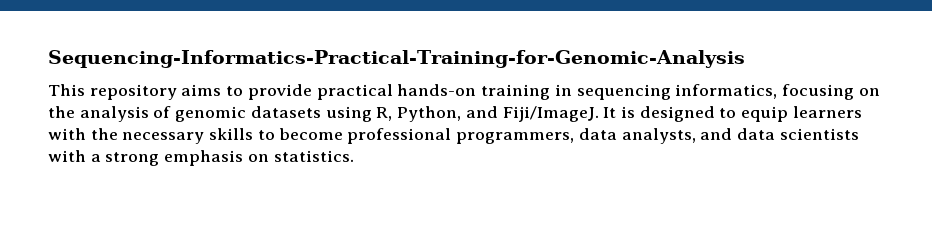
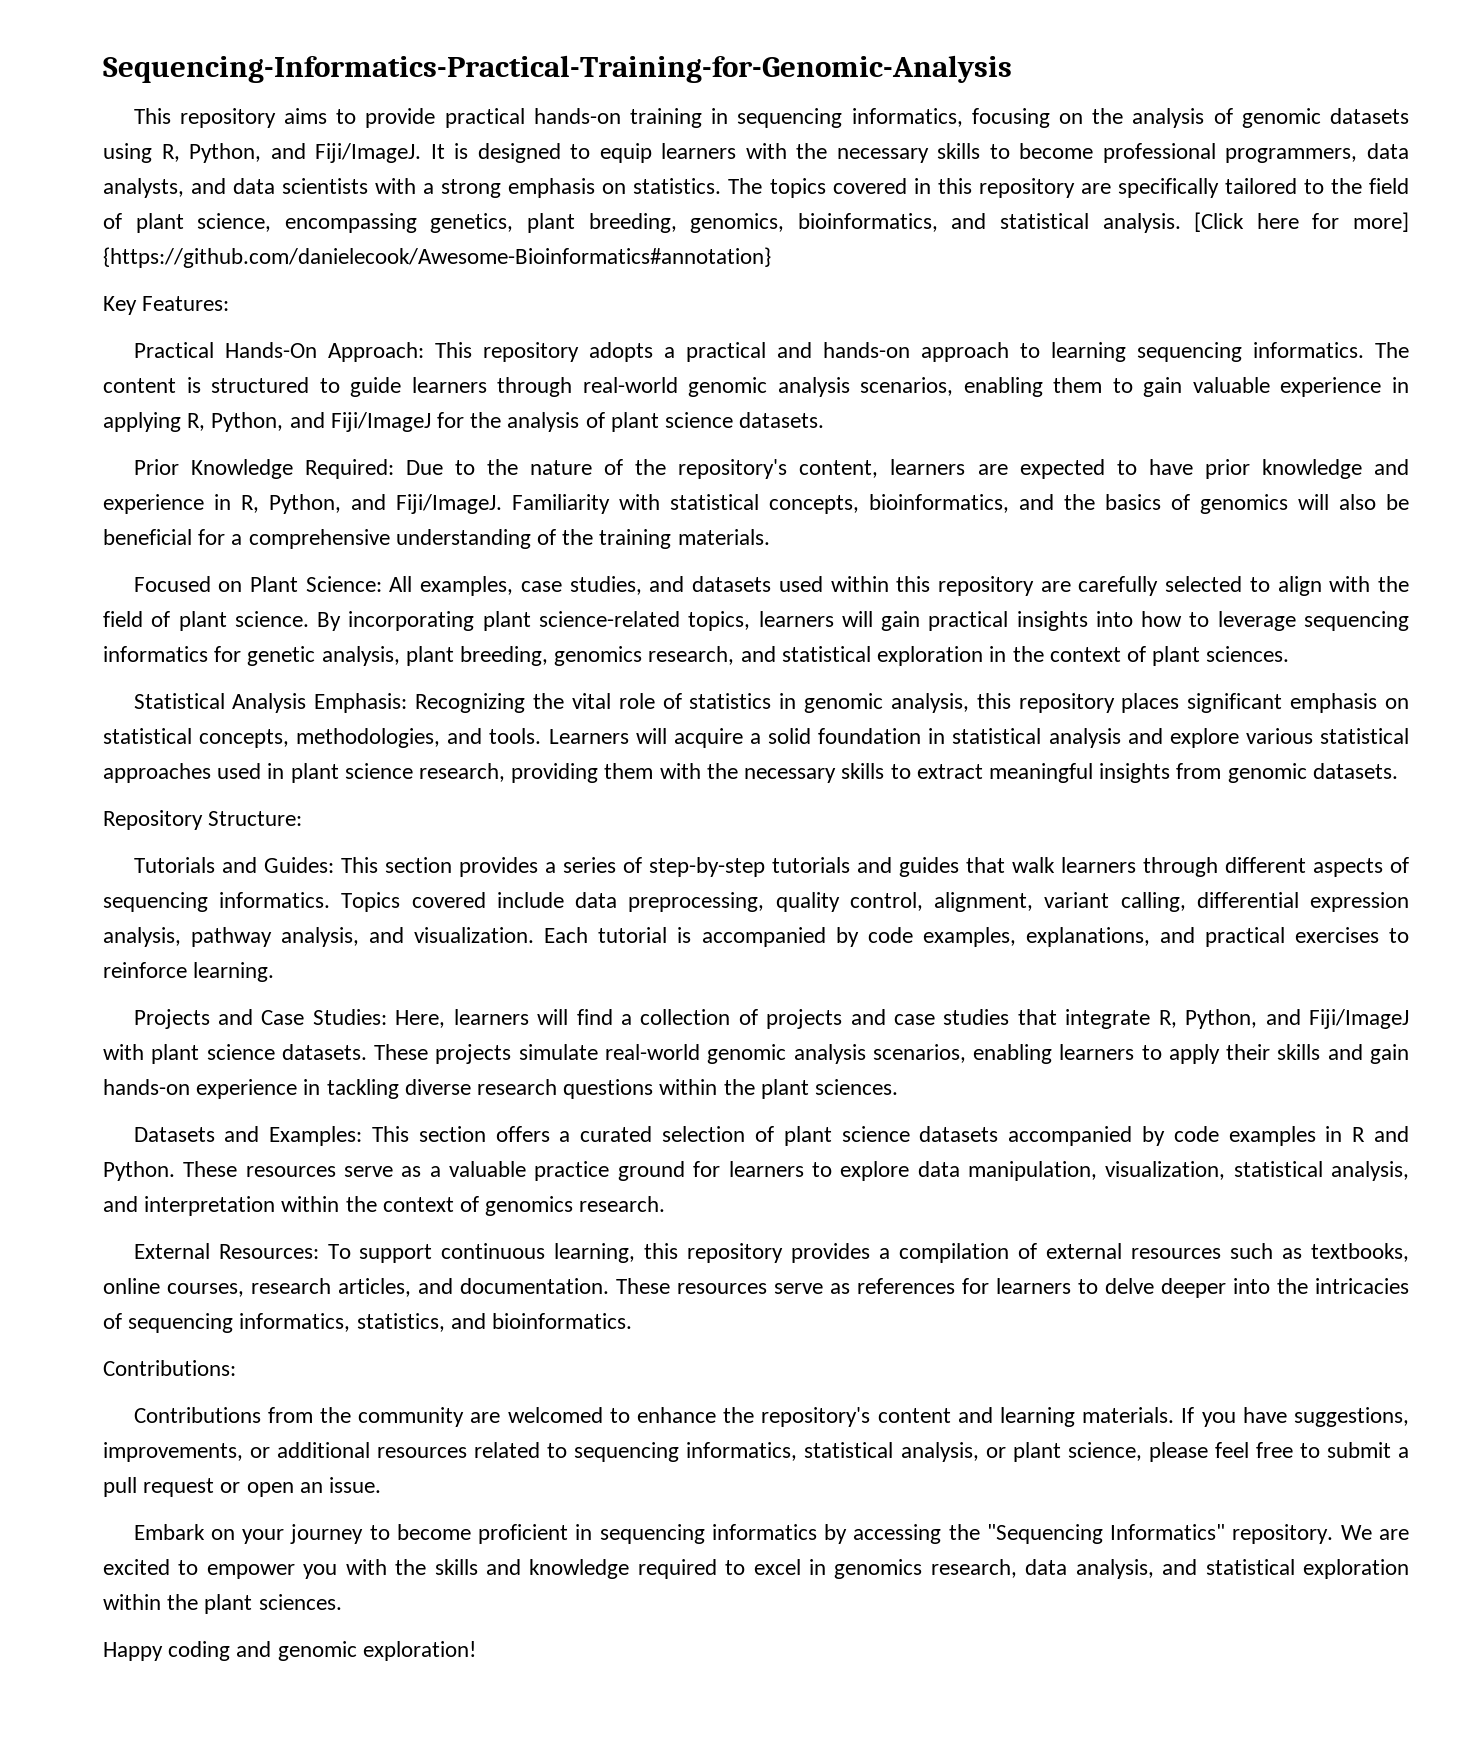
+ The topics covered in this repository are specifically tailored to the field of plant science, encompassing genetics, plant breeding, genomics, bioinformatics, and statistical analysis. [Click here for more] {https://github.com/danielecook/Awesome-Bioinformatics#annotation}
+ Key Features:
+ Practical Hands-On Approach: This repository adopts a practical and hands-on approach to learning sequencing informatics. The content is structured to guide learners through real-world genomic analysis scenarios, enabling them to gain valuable experience in applying R, Python, and Fiji/ImageJ for the analysis of plant science datasets.
+ Prior Knowledge Required: Due to the nature of the repository's content, learners are expected to have prior knowledge and experience in R, Python, and Fiji/ImageJ. Familiarity with statistical concepts, bioinformatics, and the basics of genomics will also be beneficial for a comprehensive understanding of the training materials.
+ Focused on Plant Science: All examples, case studies, and datasets used within this repository are carefully selected to align with the field of plant science. By incorporating plant science-related topics, learners will gain practical insights into how to leverage sequencing informatics for genetic analysis, plant breeding, genomics research, and statistical exploration in the context of plant sciences.
+ Statistical Analysis Emphasis: Recognizing the vital role of statistics in genomic analysis, this repository places significant emphasis on statistical concepts, methodologies, and tools. Learners will acquire a solid foundation in statistical analysis and explore various statistical approaches used in plant science research, providing them with the necessary skills to extract meaningful insights from genomic datasets.
+ Repository Structure:
+ Tutorials and Guides: This section provides a series of step-by-step tutorials and guides that walk learners through different aspects of sequencing informatics. Topics covered include data preprocessing, quality control, alignment, variant calling, differential expression analysis, pathway analysis, and visualization. Each tutorial is accompanied by code examples, explanations, and practical exercises to reinforce learning.
+ Projects and Case Studies: Here, learners will find a collection of projects and case studies that integrate R, Python, and Fiji/ImageJ with plant science datasets. These projects simulate real-world genomic analysis scenarios, enabling learners to apply their skills and gain hands-on experience in tackling diverse research questions within the plant sciences.
+ Datasets and Examples: This section offers a curated selection of plant science datasets accompanied by code examples in R and Python. These resources serve as a valuable practice ground for learners to explore data manipulation, visualization, statistical analysis, and interpretation within the context of genomics research.
+ External Resources: To support continuous learning, this repository provides a compilation of external resources such as textbooks, online courses, research articles, and documentation. These resources serve as references for learners to delve deeper into the intricacies of sequencing informatics, statistics, and bioinformatics.
+ Contributions:
+ Contributions from the community are welcomed to enhance the repository's content and learning materials. If you have suggestions, improvements, or additional resources related to sequencing informatics, statistical analysis, or plant science, please feel free to submit a pull request or open an issue.
+ Embark on your journey to become proficient in sequencing informatics by accessing the "Sequencing Informatics" repository. We are excited to empower you with the skills and knowledge required to excel in genomics research, data analysis, and statistical exploration within the plant sciences.
+ Happy coding and genomic exploration!

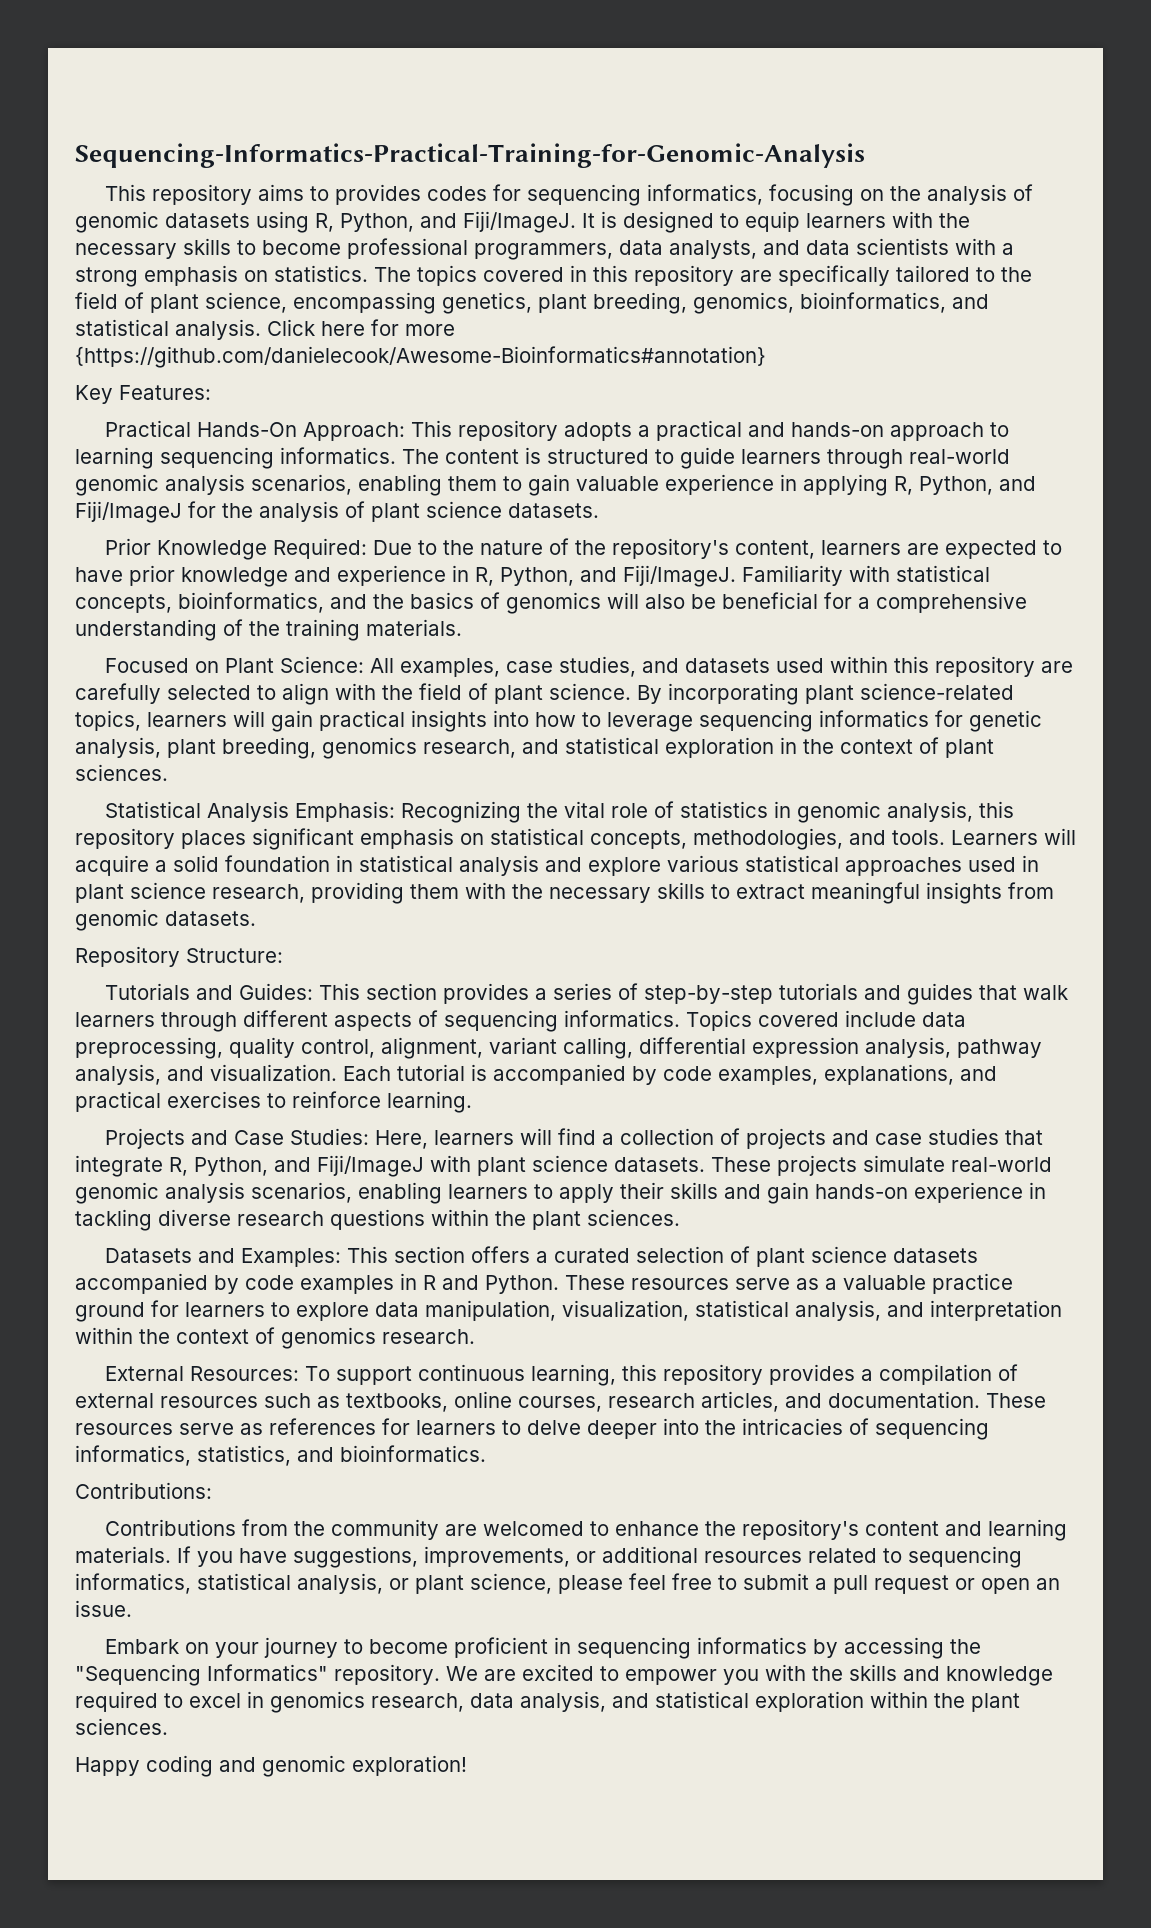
- This repository aims to provide practical hands-on training in sequencing informatics, focusing on the analysis of genomic datasets using R, Python, and Fiji/ImageJ.
+ This repository aims to provides codes for sequencing informatics, focusing on the analysis of genomic datasets using R, Python, and Fiji/ImageJ.
- [Click here for more] {https://github.com/danielecook/Awesome-Bioinformatics#annotation}
+ Click here for more {https://github.com/danielecook/Awesome-Bioinformatics#annotation}

